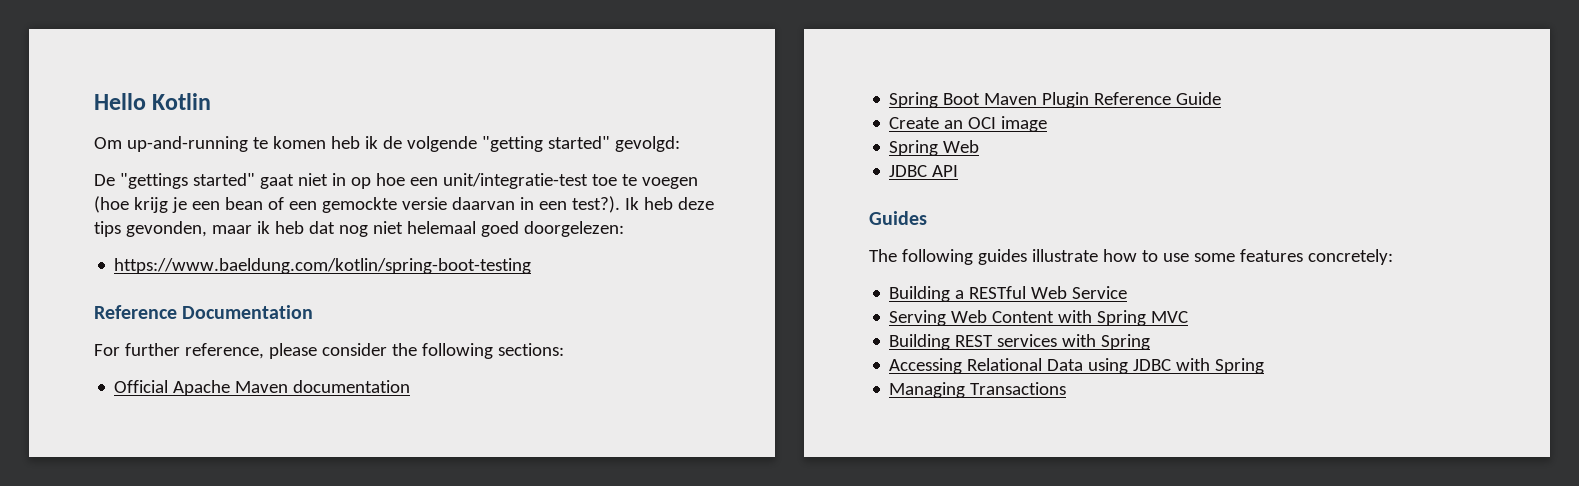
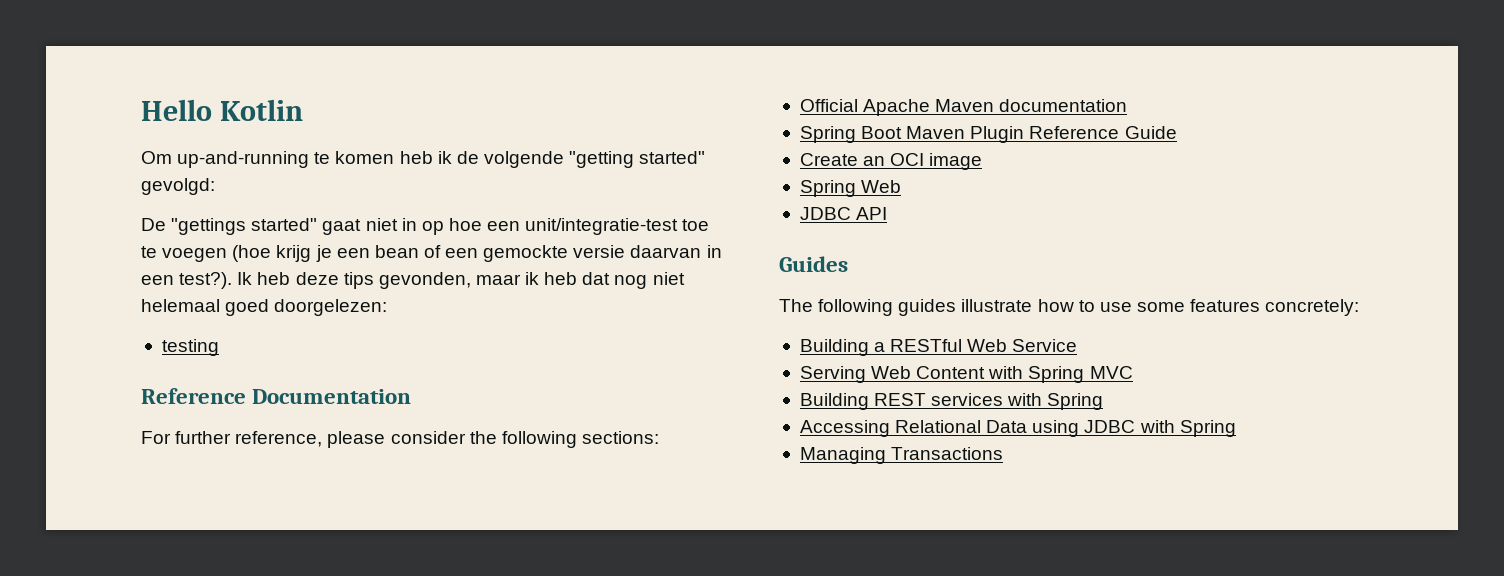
- https://www.baeldung.com/kotlin/spring-boot-testing
+ testing

